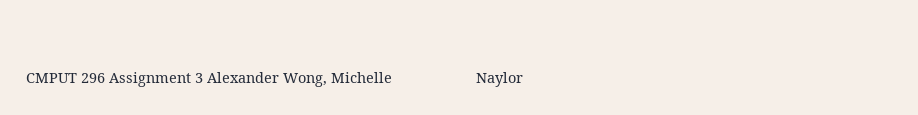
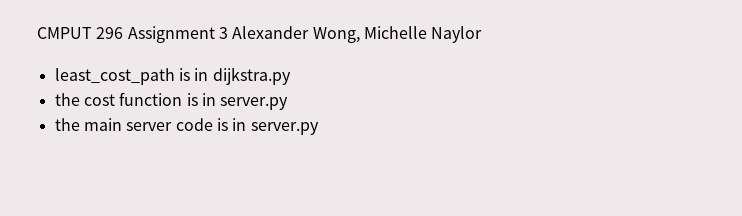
+ least_cost_path is in dijkstra.py
+ the cost function is in server.py
+ the main server code is in server.py

